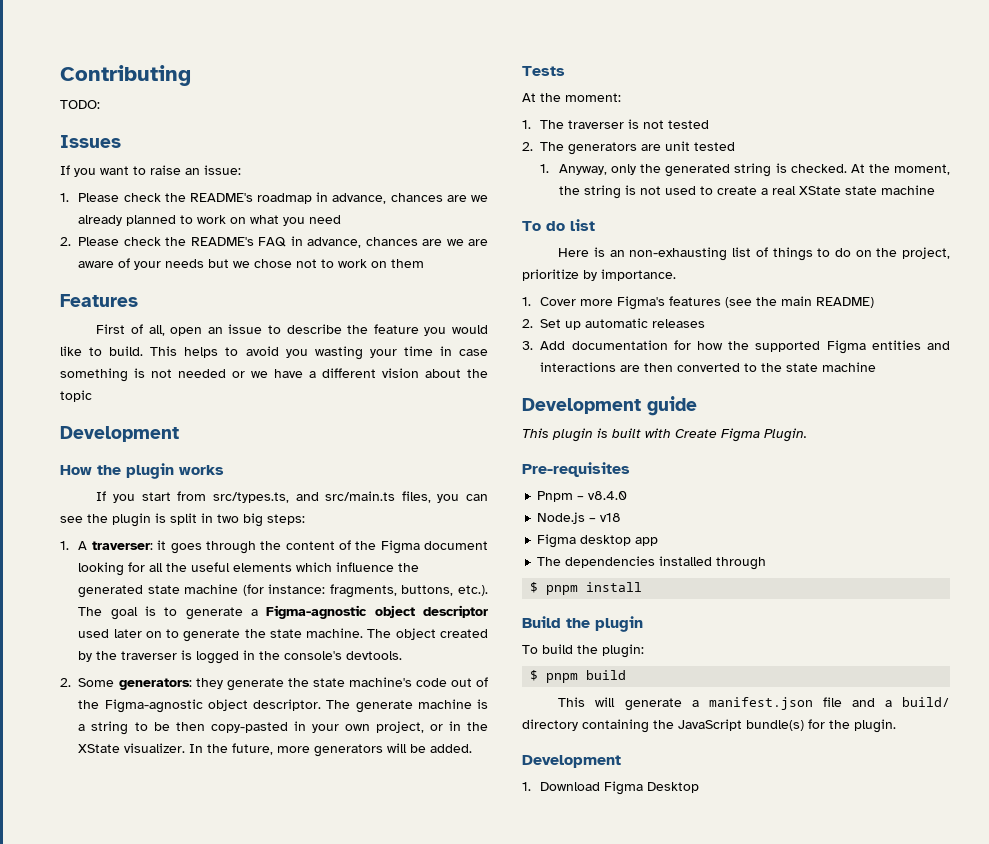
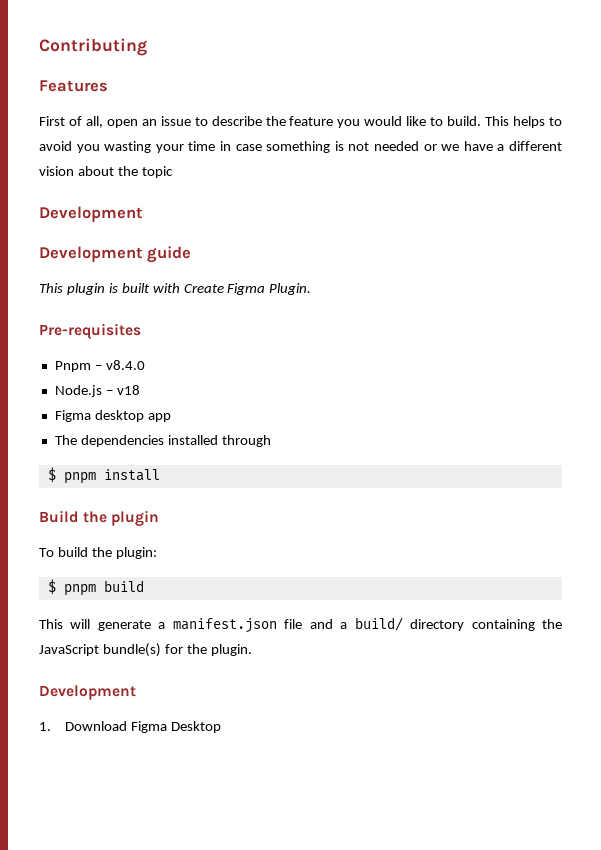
- TODO:
- Issues
- If you want to raise an issue:
- 1. Please check the README's roadmap in advance, chances are we already planned to work on what you need
- 2. Please check the README's FAQ in advance, chances are we are aware of your needs but we chose not to work on them
- How the plugin works
- If you start from src/types.ts, and src/main.ts files, you can see the plugin is split in two big steps:
- 1. A traverser: it goes through the content of the Figma document looking for all the useful elements which influence the generated state machine (for instance: fragments, buttons, etc.). The goal is to generate a Figma-agnostic object descriptor used later on to generate the state machine. The object created by the traverser is logged in the console's devtools.
- 2. Some generators: they generate the state machine's code out of the Figma-agnostic object descriptor. The generate machine is a string to be then copy-pasted in your own project, or in the XState visualizer. In the future, more generators will be added.
- Tests
- At the moment:
- 1. The traverser is not tested
- 2. The generators are unit tested
- 1. Anyway, only the generated string is checked. At the moment, the string is not used to create a real XState state machine
- To do list
- Here is an non-exhausting list of things to do on the project, prioritize by importance.
- 1. Cover more Figma's features (see the main README)
- 2. Set up automatic releases
- 3. Add documentation for how the supported Figma entities and interactions are then converted to the state machine

